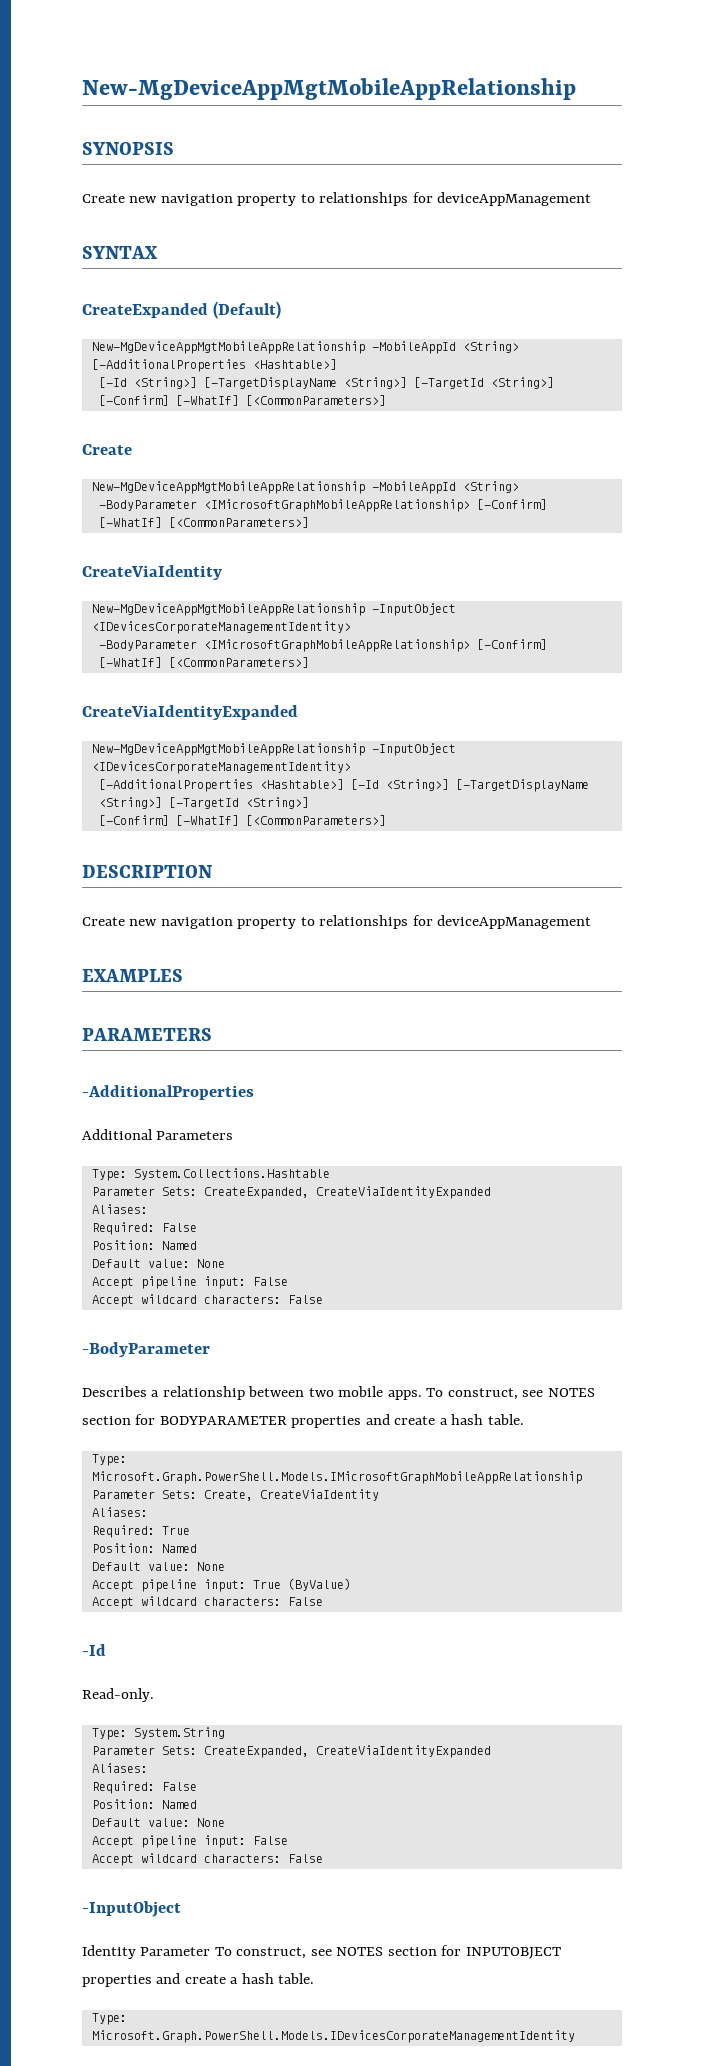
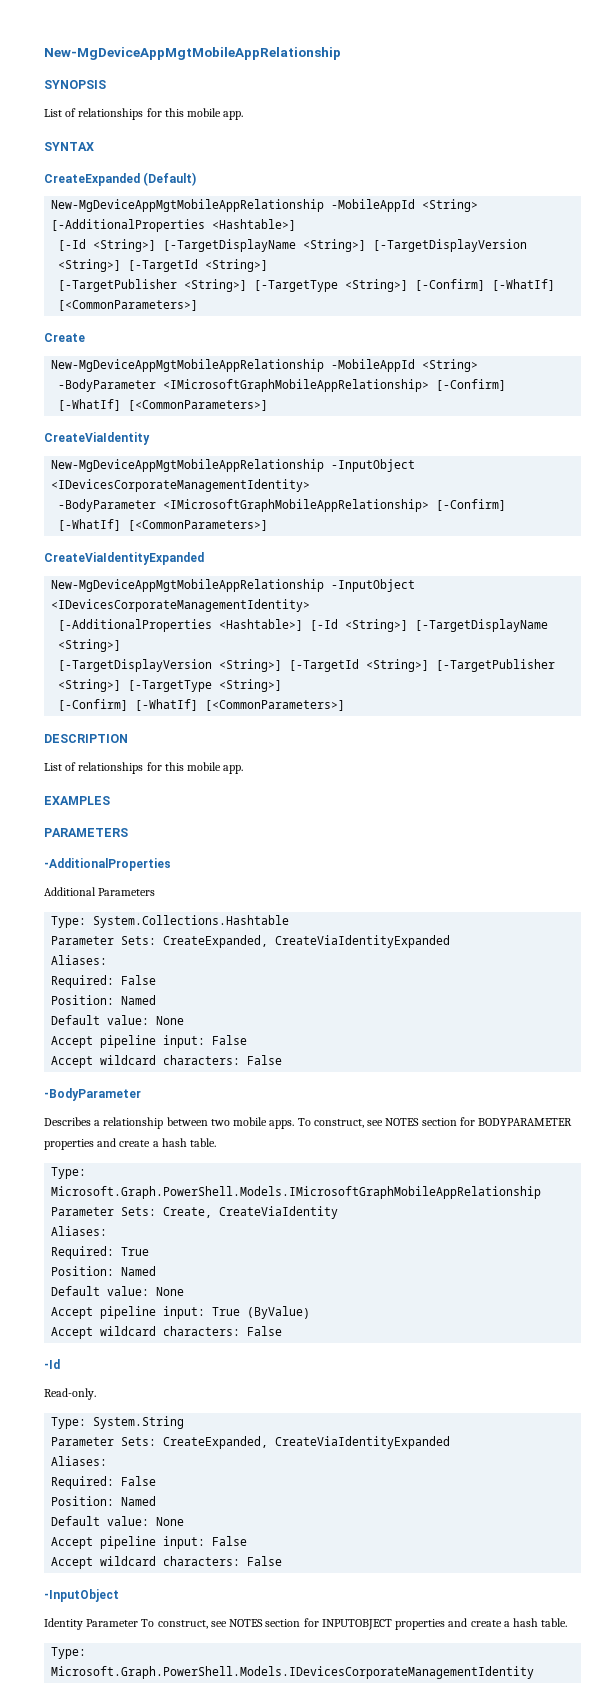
  SYNOPSIS
- Create new navigation property to relationships for deviceAppManagement
+ List of relationships for this mobile app.
- [-Id <String>] [-TargetDisplayName <String>] [-TargetId <String>] [-Confirm] [-WhatIf] [<CommonParameters>]
+ [-Id <String>] [-TargetDisplayName <String>] [-TargetDisplayVersion <String>] [-TargetId <String>]
+ [-TargetPublisher <String>] [-TargetType <String>] [-Confirm] [-WhatIf] [<CommonParameters>]
- [-AdditionalProperties <Hashtable>] [-Id <String>] [-TargetDisplayName <String>] [-TargetId <String>]
+ [-AdditionalProperties <Hashtable>] [-Id <String>] [-TargetDisplayName <String>]
+ [-TargetDisplayVersion <String>] [-TargetId <String>] [-TargetPublisher <String>] [-TargetType <String>]
  DESCRIPTION
- Create new navigation property to relationships for deviceAppManagement
+ List of relationships for this mobile app.

